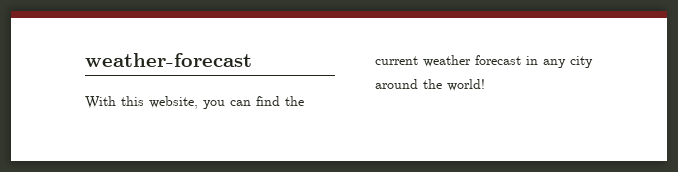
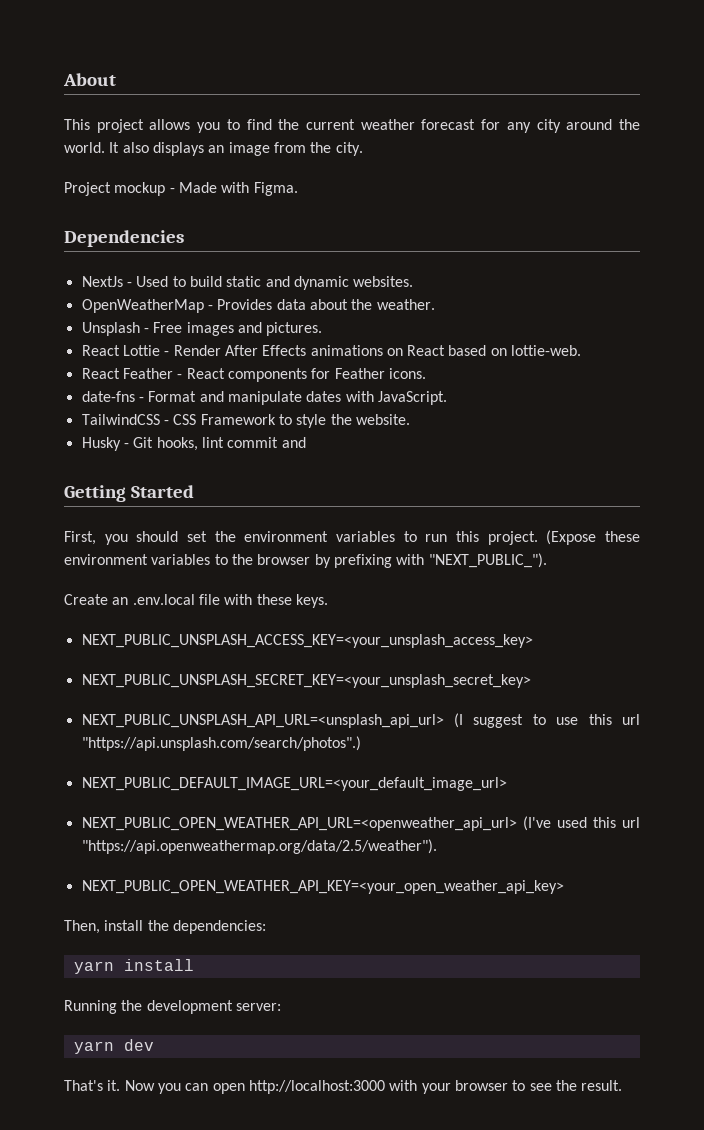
- weather-forecast
- With this website, you can find the current weather forecast in any city around the world!
+ About
+ This project allows you to find the current weather forecast for any city around the world. It also displays an image from the city.
+ Project mockup - Made with Figma.
+ Dependencies
+ NextJs - Used to build static and dynamic websites.
+ OpenWeatherMap - Provides data about the weather.
+ Unsplash - Free images and pictures.
+ React Lottie - Render After Effects animations on React based on lottie-web.
+ React Feather - React components for Feather icons.
+ date-fns - Format and manipulate dates with JavaScript.
+ TailwindCSS - CSS Framework to style the website.
+ Husky - Git hooks, lint commit and
+ Getting Started
+ First, you should set the environment variables to run this project. (Expose these environment variables to the browser by prefixing with "NEXT_PUBLIC_").
+ Create an .env.local file with these keys.
+ NEXT_PUBLIC_UNSPLASH_ACCESS_KEY=<your_unsplash_access_key>
+ NEXT_PUBLIC_UNSPLASH_SECRET_KEY=<your_unsplash_secret_key>
+ NEXT_PUBLIC_UNSPLASH_API_URL=<unsplash_api_url> (I suggest to use this url "https://api.unsplash.com/search/photos".)
+ NEXT_PUBLIC_DEFAULT_IMAGE_URL=<your_default_image_url>
+ NEXT_PUBLIC_OPEN_WEATHER_API_URL=<openweather_api_url> (I've used this url "https://api.openweathermap.org/data/2.5/weather").
+ NEXT_PUBLIC_OPEN_WEATHER_API_KEY=<your_open_weather_api_key>
+ Then, install the dependencies:
+ yarn install
+ Running the development server:
+ yarn dev
+ That's it. Now you can open http://localhost:3000 with your browser to see the result.

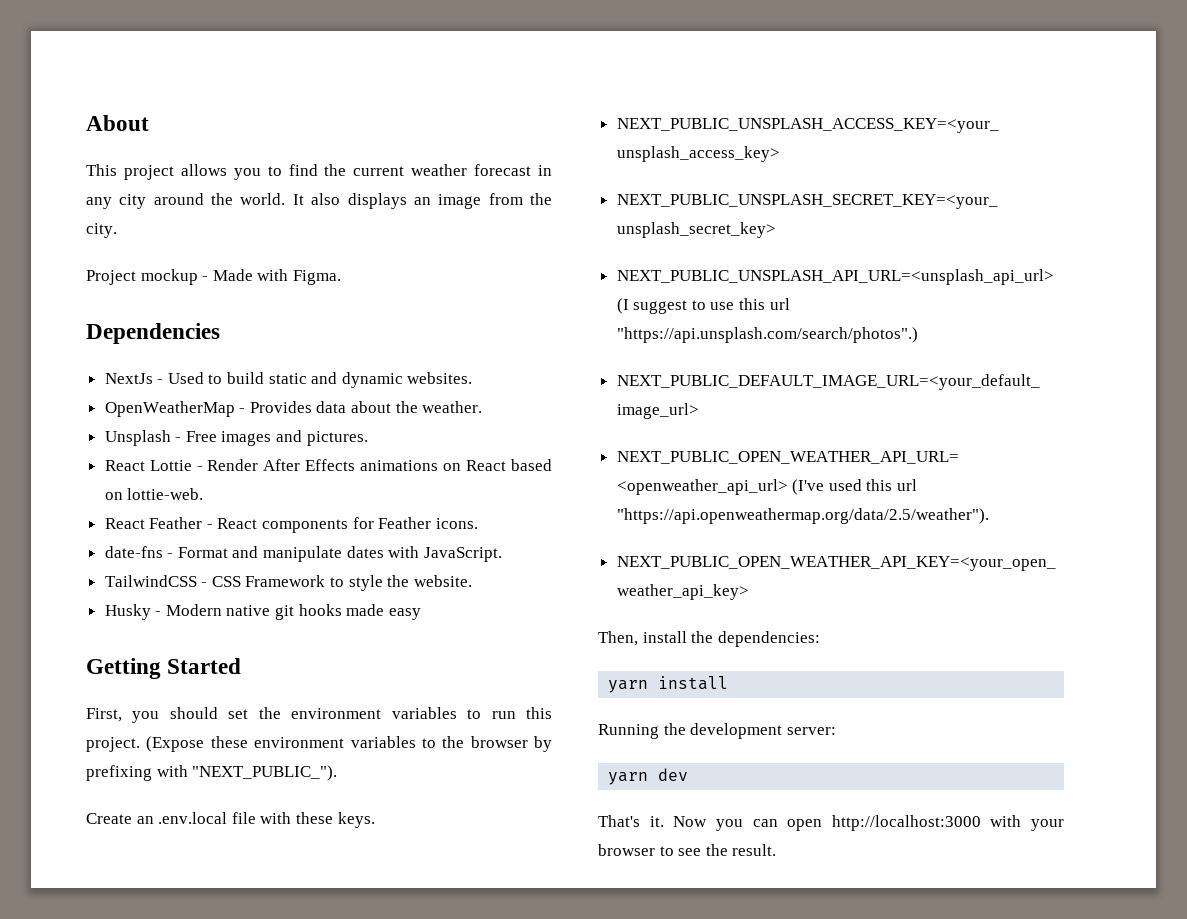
- This project allows you to find the current weather forecast for any city around the world.
+ This project allows you to find the current weather forecast in any city around the world.
- Husky - Git hooks, lint commit and
+ Husky - Modern native git hooks made easy

